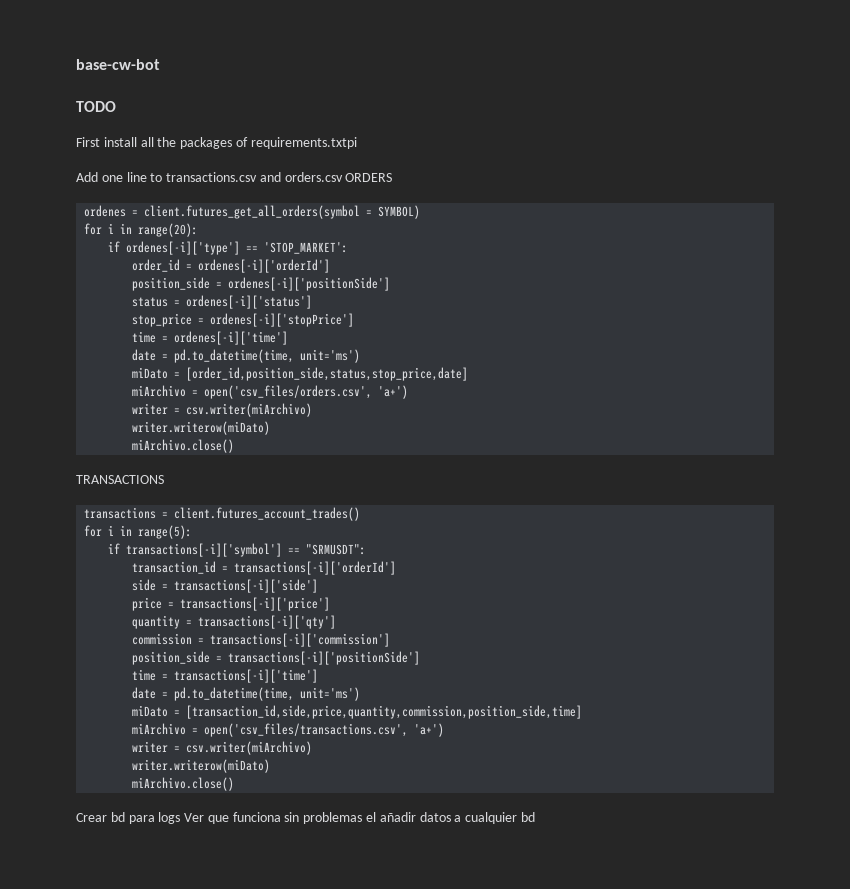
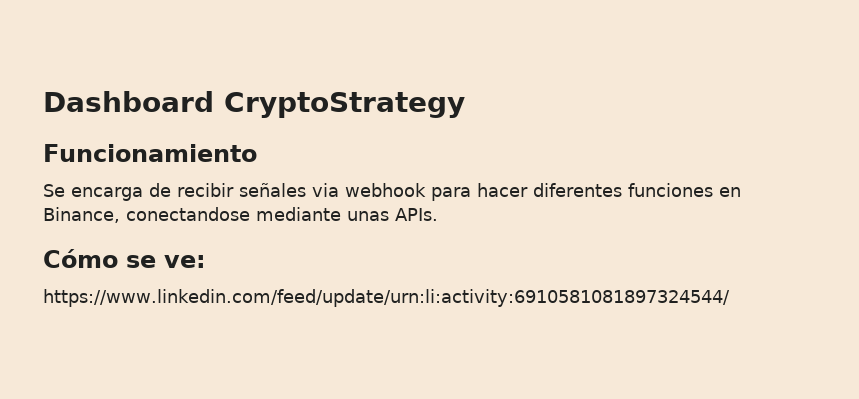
- base-cw-bot
- TODO
- First install all the packages of requirements.txtpi
- Add one line to transactions.csv and orders.csv ORDERS
- ordenes = client.futures_get_all_orders(symbol = SYMBOL)
- for i in range(20):
- if ordenes[-i]['type'] == 'STOP_MARKET':
- order_id = ordenes[-i]['orderId']
- position_side = ordenes[-i]['positionSide']
- status = ordenes[-i]['status']
- stop_price = ordenes[-i]['stopPrice']
- time = ordenes[-i]['time']
- date = pd.to_datetime(time, unit='ms')
- miDato = [order_id,position_side,status,stop_price,date]
- miArchivo = open('csv_files/orders.csv', 'a+')
- writer = csv.writer(miArchivo)
- writer.writerow(miDato)
- miArchivo.close()
- TRANSACTIONS
- transactions = client.futures_account_trades()
- for i in range(5):
- if transactions[-i]['symbol'] == "SRMUSDT":
- transaction_id = transactions[-i]['orderId']
- side = transactions[-i]['side']
- price = transactions[-i]['price']
- quantity = transactions[-i]['qty']
- commission = transactions[-i]['commission']
- position_side = transactions[-i]['positionSide']
- time = transactions[-i]['time']
- date = pd.to_datetime(time, unit='ms')
- miDato = [transaction_id,side,price,quantity,commission,position_side,time]
- miArchivo = open('csv_files/transactions.csv', 'a+')
- writer = csv.writer(miArchivo)
- writer.writerow(miDato)
- miArchivo.close()
- Crear bd para logs Ver que funciona sin problemas el añadir datos a cualquier bd
+ Dashboard CryptoStrategy
+ Funcionamiento
+ Se encarga de recibir señales via webhook para hacer diferentes funciones en Binance, conectandose mediante unas APIs.
+ Cómo se ve:
+ https://www.linkedin.com/feed/update/urn:li:activity:6910581081897324544/

